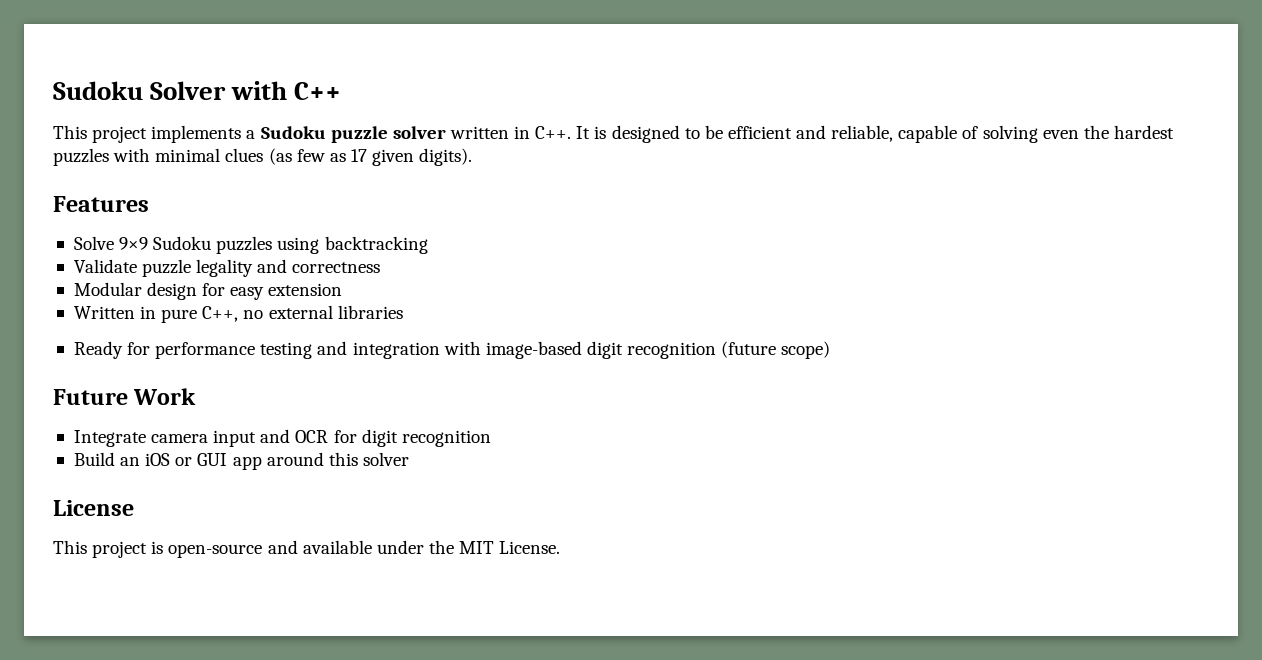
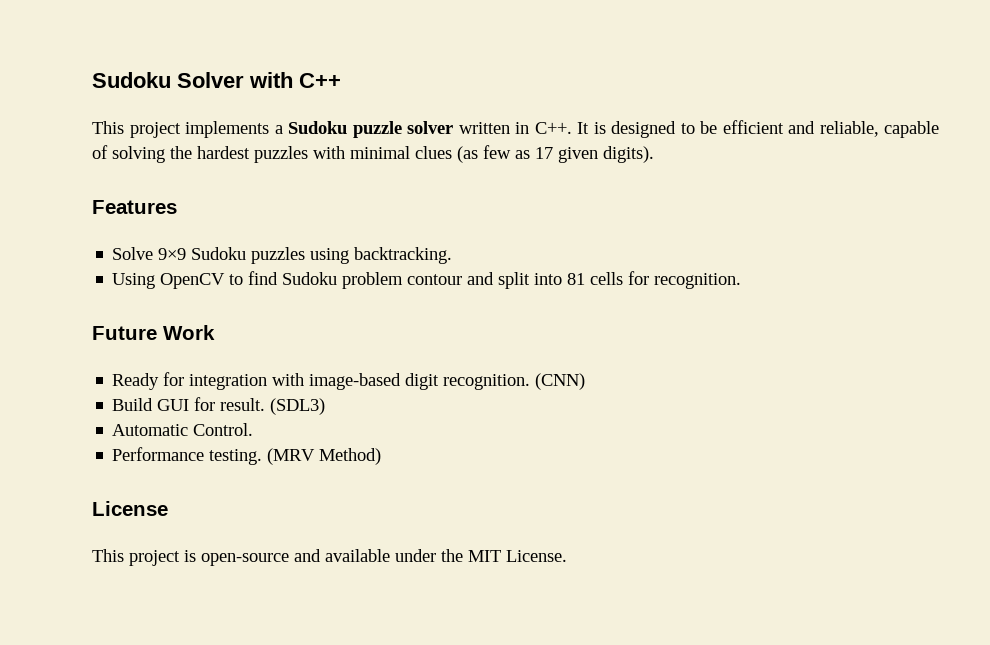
- This project implements a Sudoku puzzle solver written in C++. It is designed to be efficient and reliable, capable of solving even the hardest puzzles with minimal clues (as few as 17 given digits).
+ This project implements a Sudoku puzzle solver written in C++. It is designed to be efficient and reliable, capable of solving the hardest puzzles with minimal clues (as few as 17 given digits).
- Solve 9×9 Sudoku puzzles using backtracking
- Validate puzzle legality and correctness
- Modular design for easy extension
- Written in pure C++, no external libraries
+ Solve 9×9 Sudoku puzzles using backtracking.
+ Using OpenCV to find Sudoku problem contour and split into 81 cells for recognition.
+ Future Work
- Ready for performance testing and integration with image-based digit recognition (future scope)
- Future Work
- Integrate camera input and OCR for digit recognition
- Build an iOS or GUI app around this solver
+ Ready for integration with image-based digit recognition. (CNN)
+ Build GUI for result. (SDL3)
+ Automatic Control.
+ Performance testing. (MRV Method)

